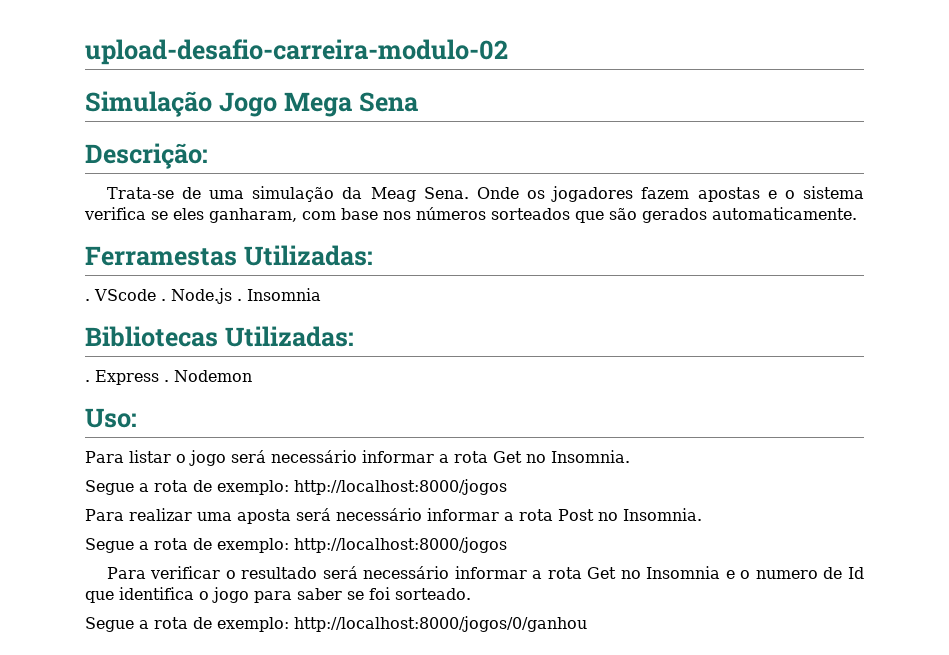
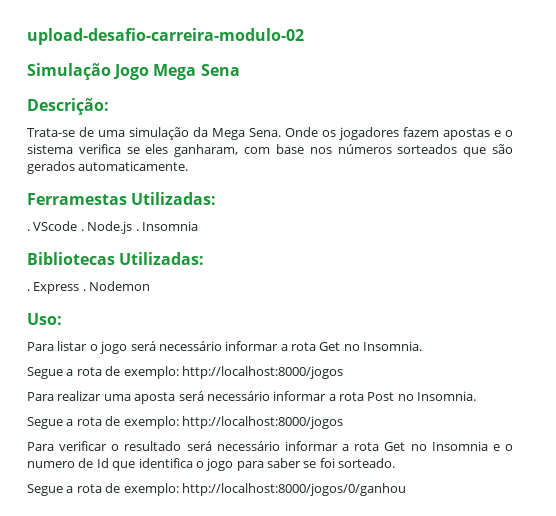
- Trata-se de uma simulação da Meag Sena.
+ Trata-se de uma simulação da Mega Sena.

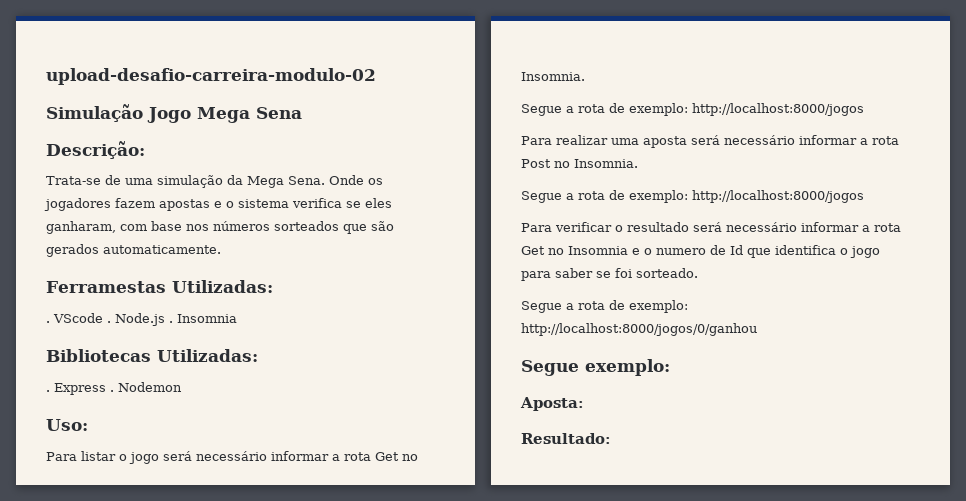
+ Segue exemplo:
+ Aposta:
+ Resultado:

